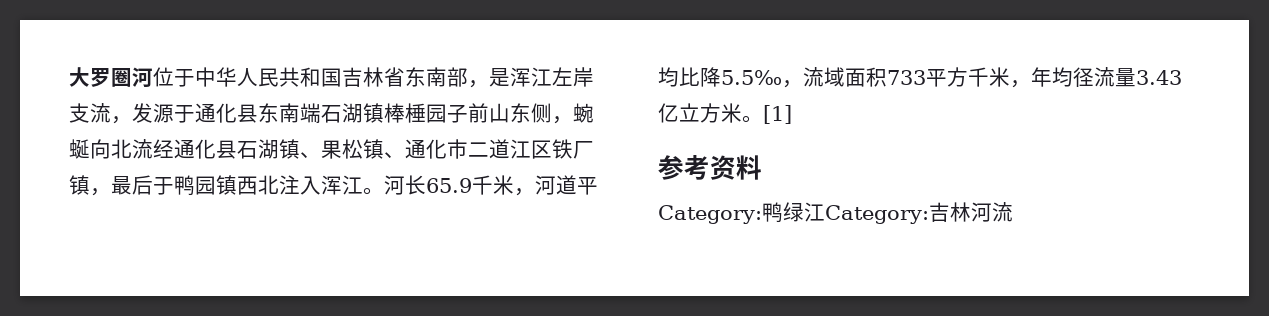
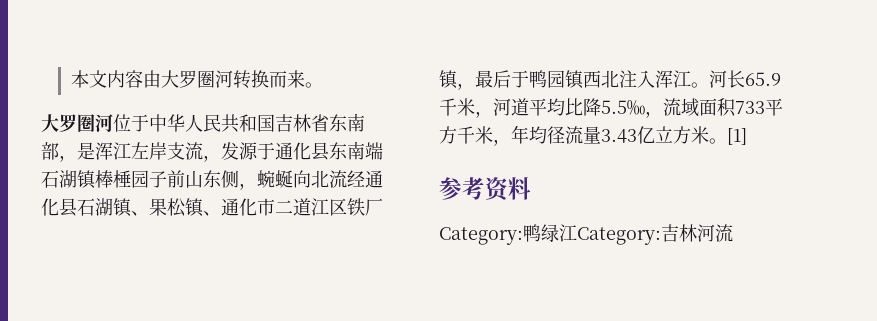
+ 本文内容由大罗圈河转换而来。

